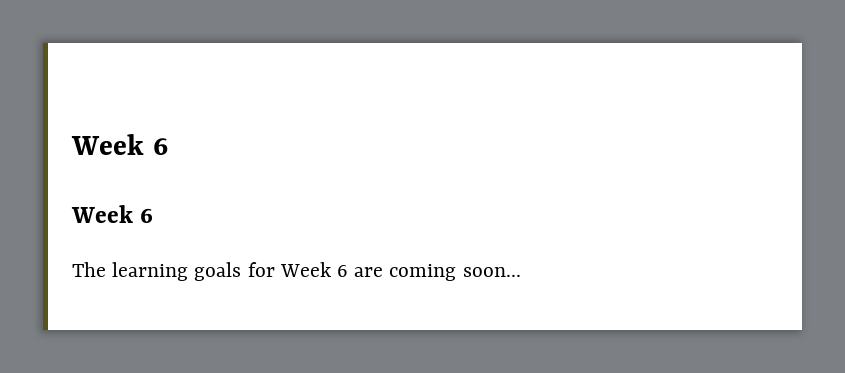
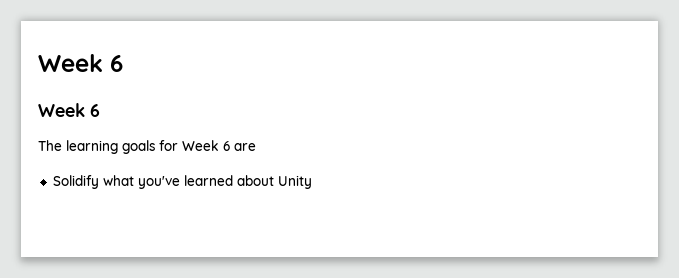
- The learning goals for Week 6 are coming soon...
+ The learning goals for Week 6 are
+ Solidify what you've learned about Unity

